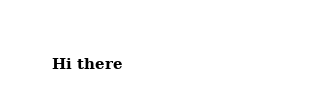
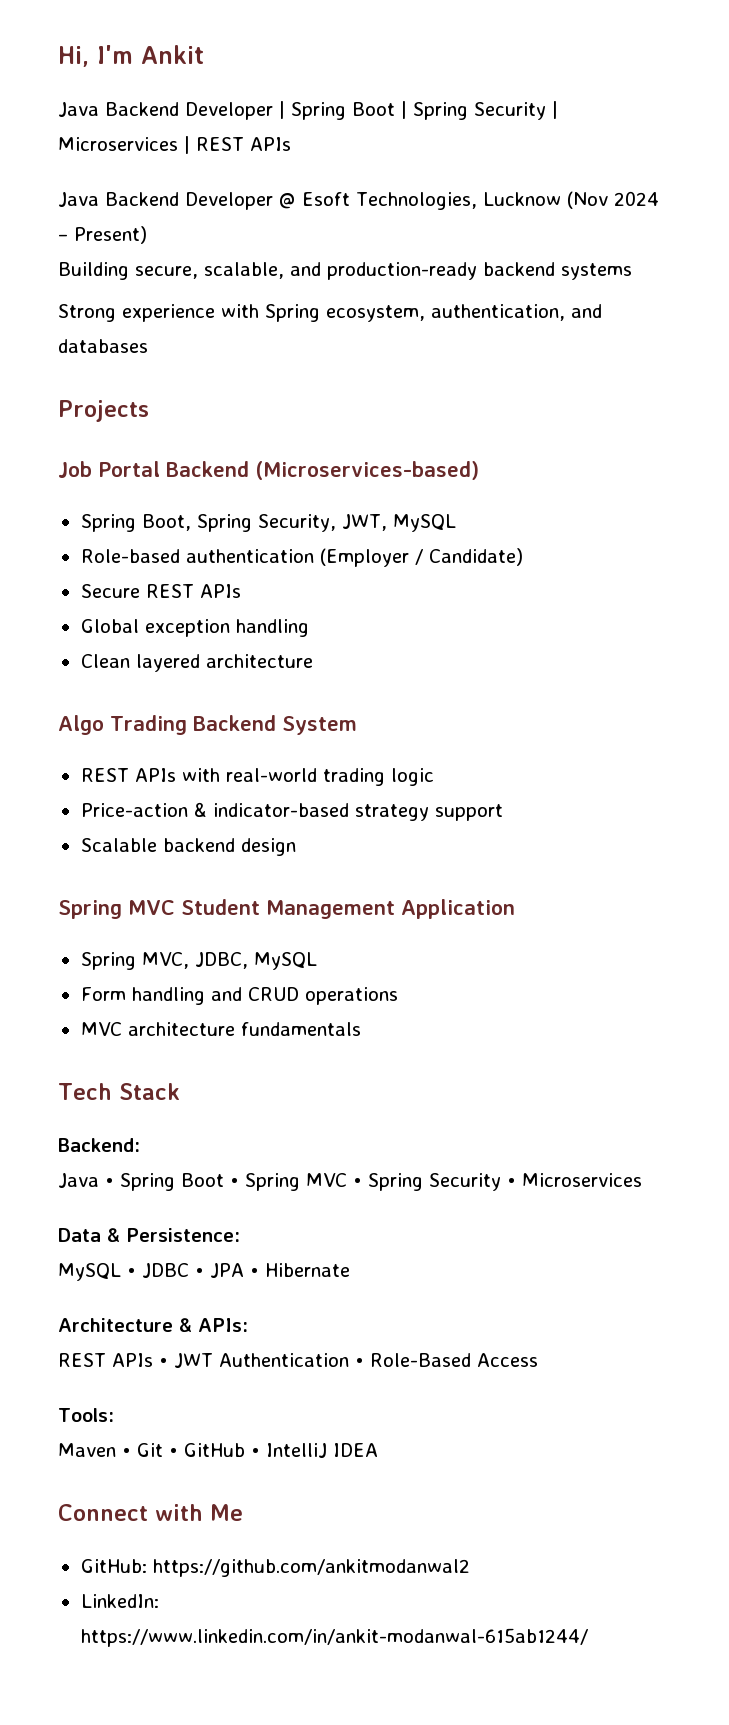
- Hi there
+ Hi, I'm Ankit
+ Java Backend Developer | Spring Boot | Spring Security | Microservices | REST APIs
+ Java Backend Developer @ Esoft Technologies, Lucknow (Nov 2024 – Present)
+ Building secure, scalable, and production-ready backend systems
+ Strong experience with Spring ecosystem, authentication, and databases
+ Projects
+ Job Portal Backend (Microservices-based)
+ Spring Boot, Spring Security, JWT, MySQL
+ Role-based authentication (Employer / Candidate)
+ Secure REST APIs
+ Global exception handling
+ Clean layered architecture
+ Algo Trading Backend System
+ REST APIs with real-world trading logic
+ Price-action & indicator-based strategy support
+ Scalable backend design
+ Spring MVC Student Management Application
+ Spring MVC, JDBC, MySQL
+ Form handling and CRUD operations
+ MVC architecture fundamentals
+ Tech Stack
+ Backend:
+ Java • Spring Boot • Spring MVC • Spring Security • Microservices
+ Data & Persistence:
+ MySQL • JDBC • JPA • Hibernate
+ Architecture & APIs:
+ REST APIs • JWT Authentication • Role-Based Access
+ Tools:
+ Maven • Git • GitHub • IntelliJ IDEA
+ Connect with Me
+ GitHub: https://github.com/ankitmodanwal2
+ LinkedIn: https://www.linkedin.com/in/ankit-modanwal-615ab1244/

